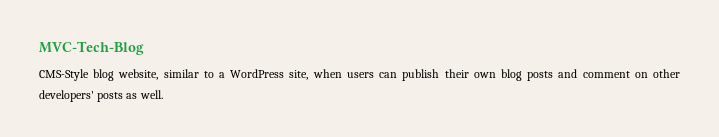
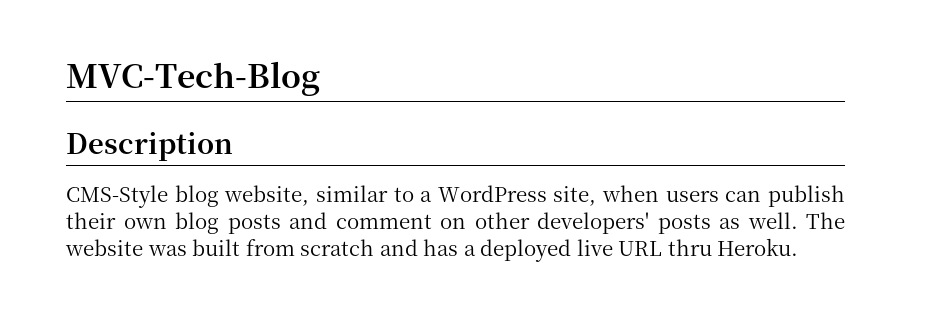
+ Description
+ The website was built from scratch and has a deployed live URL thru Heroku.

